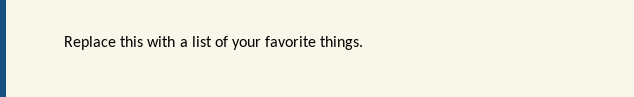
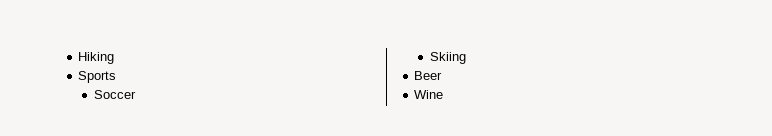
- Replace this with a list of your favorite things.
+ Hiking
+ Sports
+ Soccer
+ Skiing
+ Beer
+ Wine

